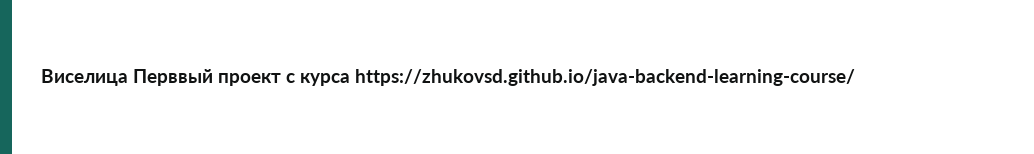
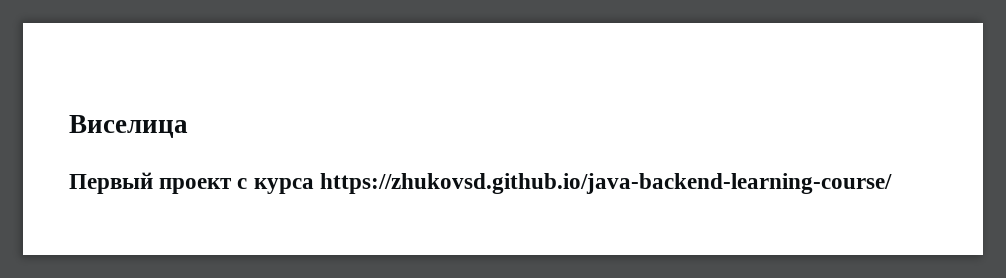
- Виселица Перввый проект с курса https://zhukovsd.github.io/java-backend-learning-course/
+ Виселица
+ Первый проект с курса https://zhukovsd.github.io/java-backend-learning-course/

